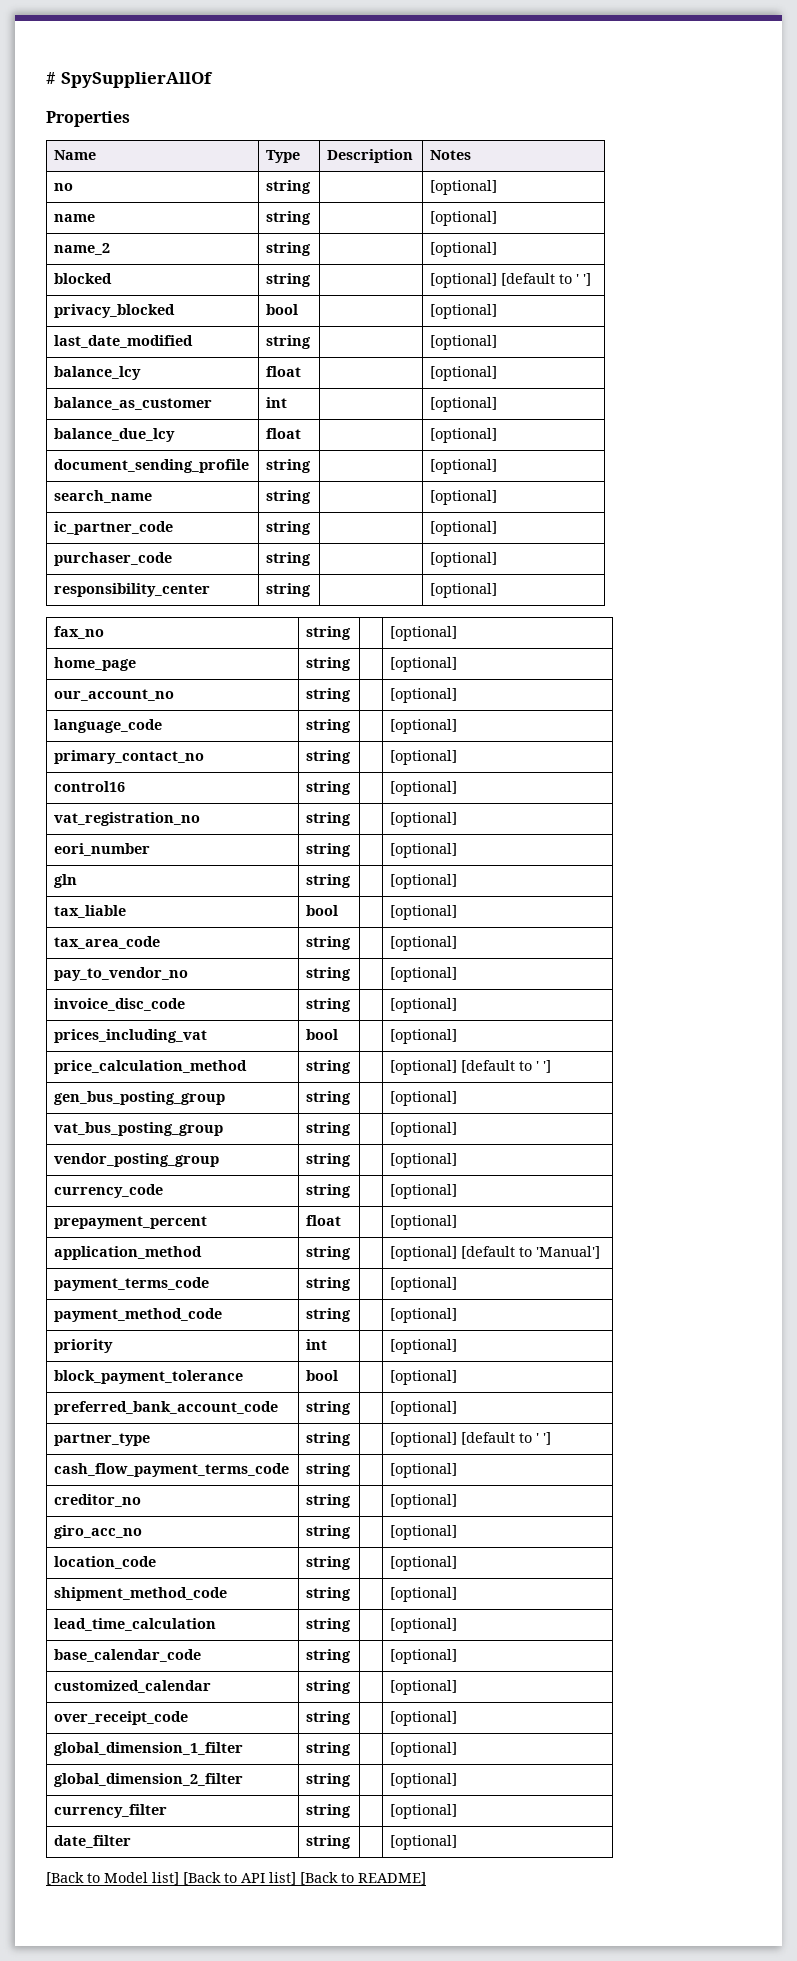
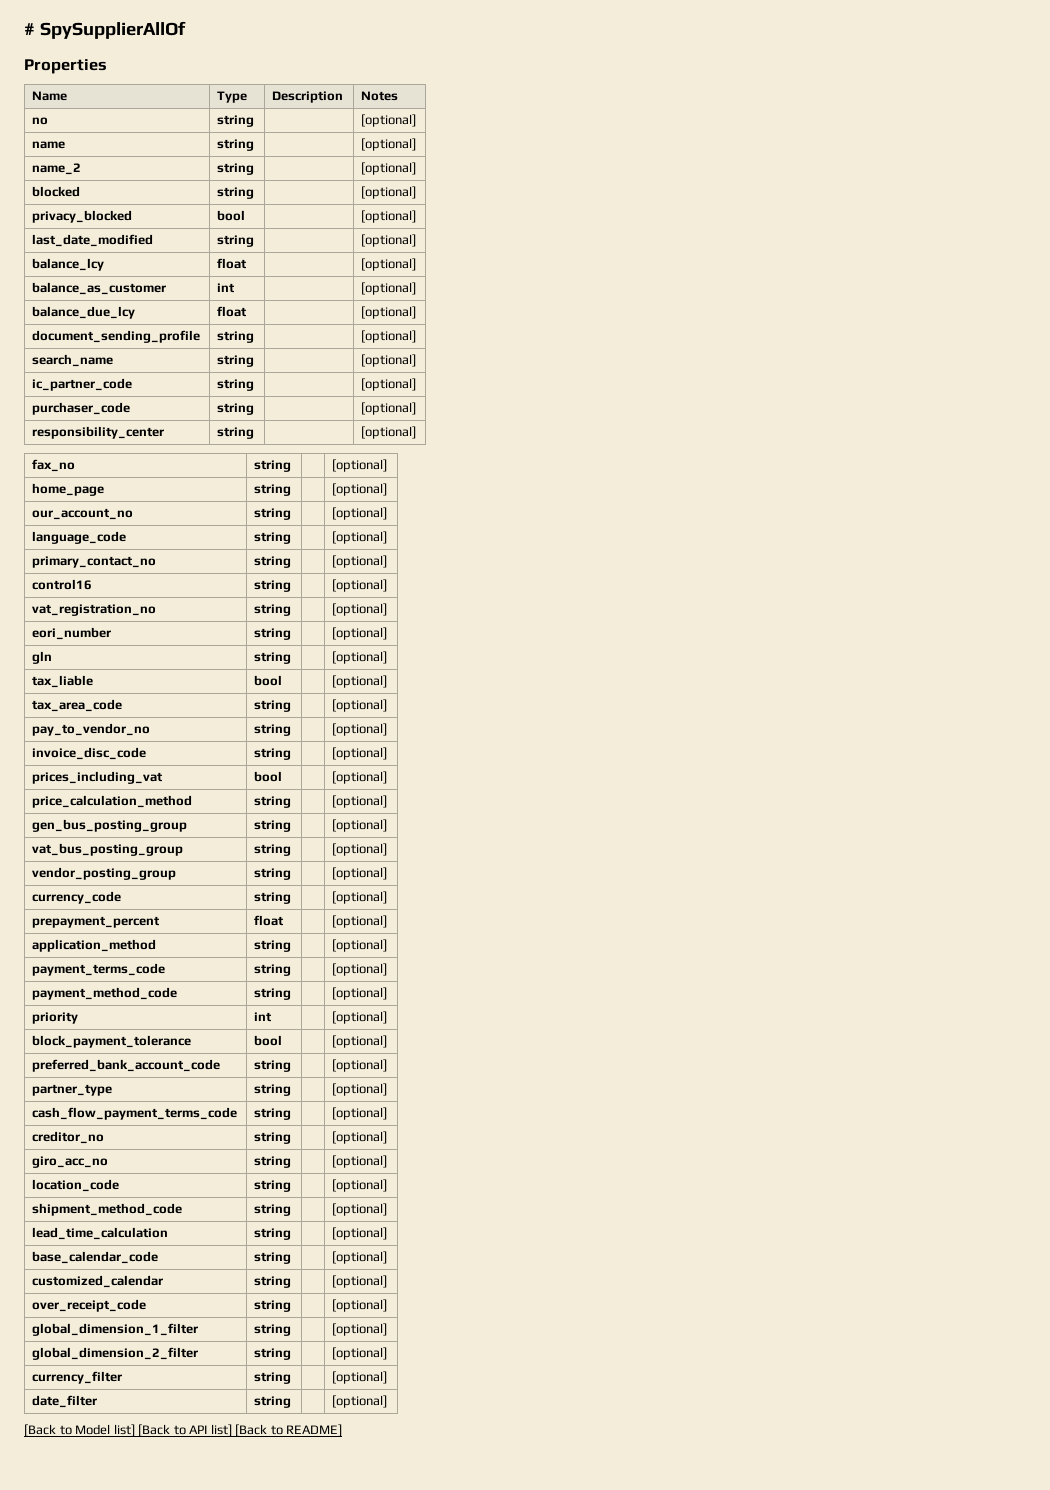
- blocked | string | | [optional] [default to ' ']
+ blocked | string | | [optional]
- price_calculation_method | string | | [optional] [default to ' ']
+ price_calculation_method | string | | [optional]
- application_method | string | | [optional] [default to 'Manual']
+ application_method | string | | [optional]
- partner_type | string | | [optional] [default to ' ']
+ partner_type | string | | [optional]

